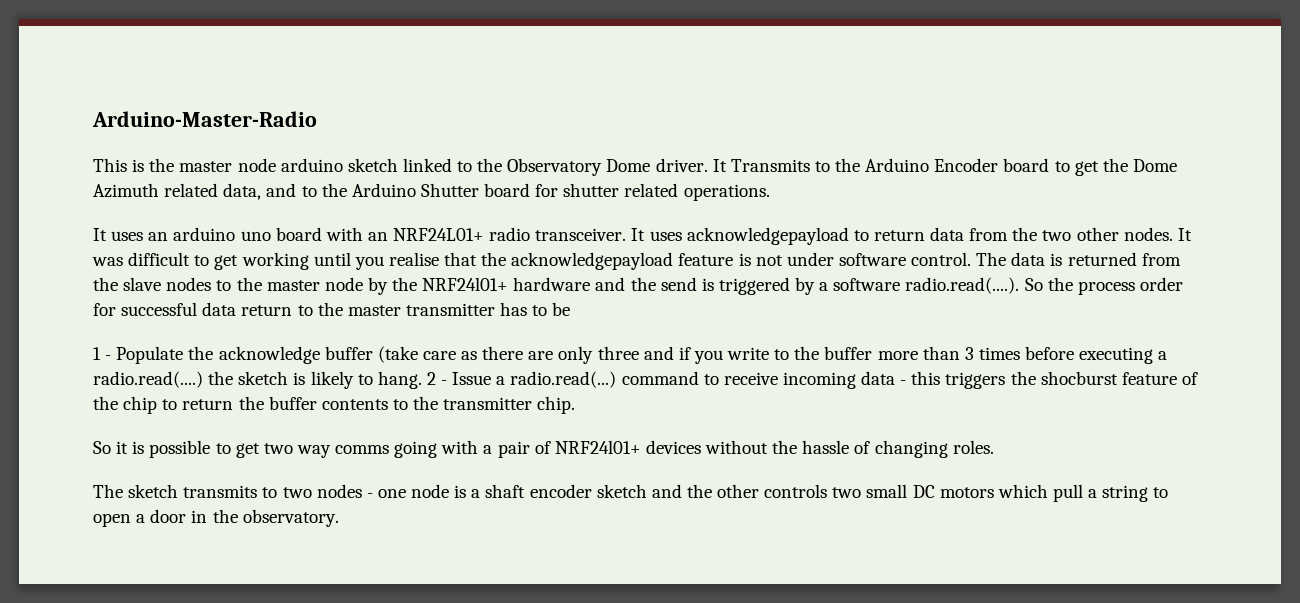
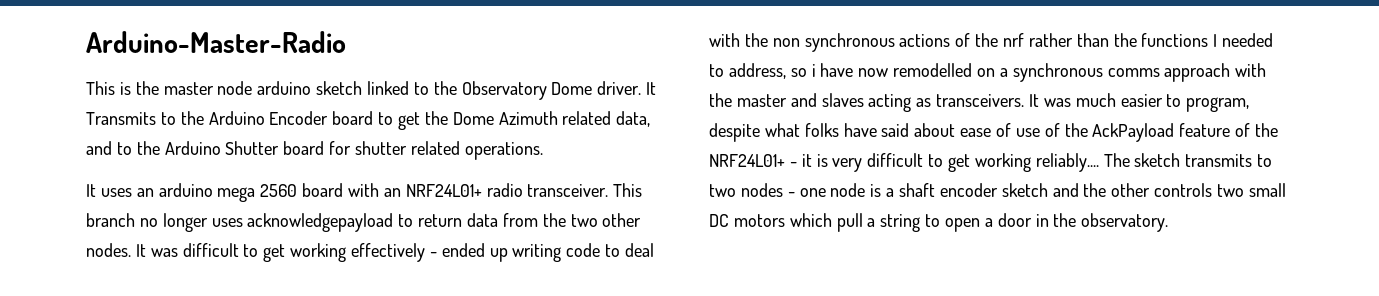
- It uses an arduino uno board with an NRF24L01+ radio transceiver.
+ It uses an arduino mega 2560 board with an NRF24L01+ radio transceiver.
- It uses acknowledgepayload to return data from the two other nodes.
+ This branch no longer uses acknowledgepayload to return data from the two other nodes.
- It was difficult to get working until you realise that the acknowledgepayload feature is not under software control. The data is returned from the slave nodes to the master node by the NRF24l01+ hardware and the send is triggered by a software radio.read(....). So the process order for successful data return to the master transmitter has to be
- 1 - Populate the acknowledge buffer (take care as there are only three and if you write to the buffer more than 3 times before executing a radio.read(....) the sketch is likely to hang. 2 - Issue a radio.read(...) command to receive incoming data - this triggers the shocburst feature of the chip to return the buffer contents to the transmitter chip.
- So it is possible to get two way comms going with a pair of NRF24l01+ devices without the hassle of changing roles.
- The sketch transmits to two nodes - one node is a shaft encoder sketch and the other controls two small DC motors which pull a string to open a door in the observatory.
+ It was difficult to get working effectively - ended up writing code to deal with the non synchronous actions of the nrf rather than the functions I needed to address, so i have now remodelled on a synchronous comms approach with the master and slaves acting as transceivers. It was much easier to program, despite what folks have said about ease of use of the AckPayload feature of the NRF24L01+ - it is very difficult to get working reliably.... The sketch transmits to two nodes - one node is a shaft encoder sketch and the other controls two small DC motors which pull a string to open a door in the observatory.

